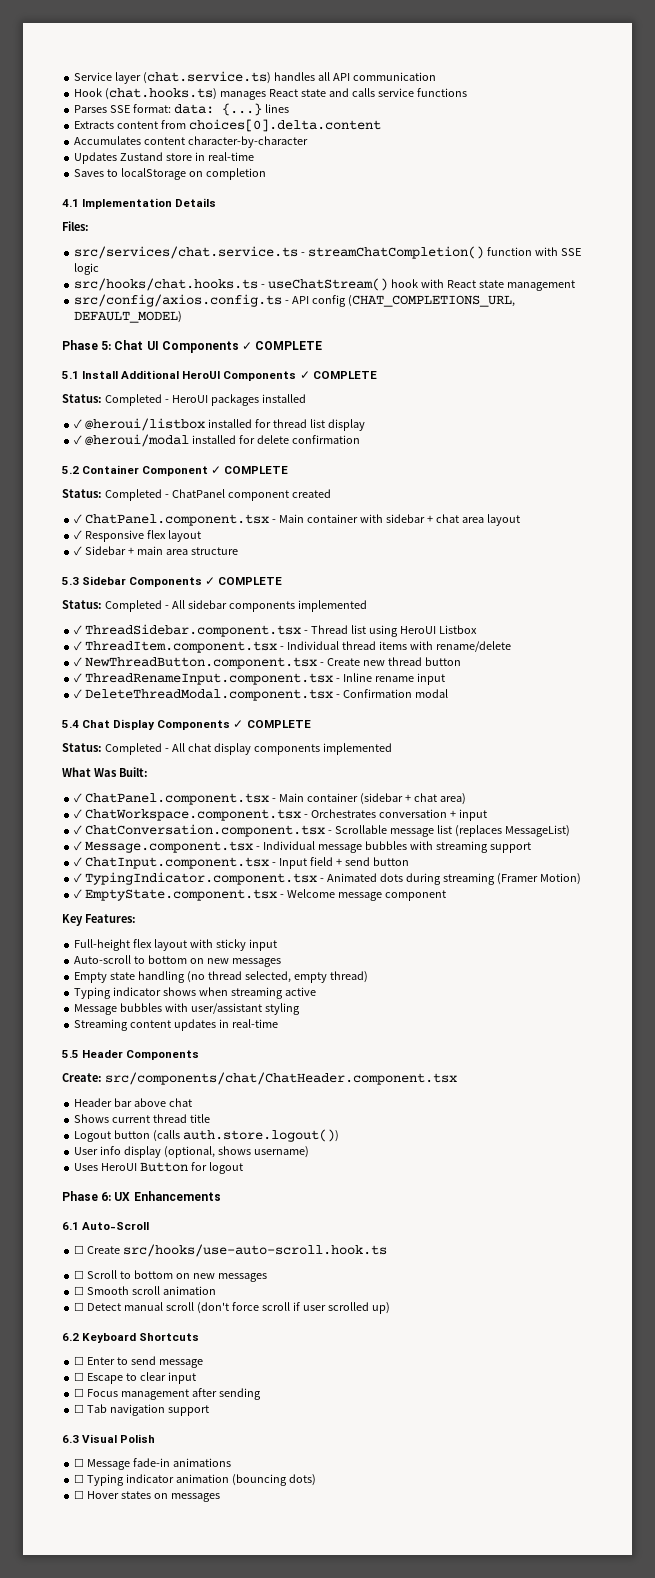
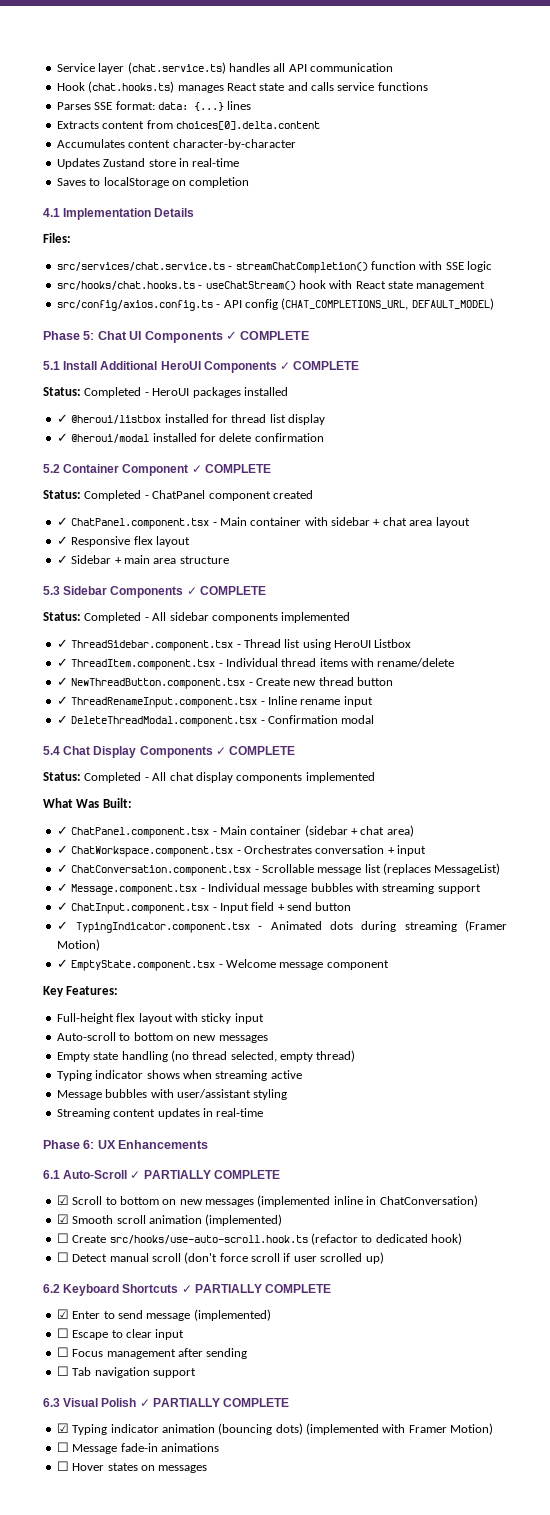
- 5.5 Header Components
- Create: src/components/chat/ChatHeader.component.tsx
- Header bar above chat
- Shows current thread title
- Logout button (calls auth.store.logout())
- User info display (optional, shows username)
- Uses HeroUI Button for logout
- 6.1 Auto-Scroll
- ☐ Create src/hooks/use-auto-scroll.hook.ts
- ☐ Scroll to bottom on new messages
- ☐ Smooth scroll animation
+ 6.1 Auto-Scroll ✓ PARTIALLY COMPLETE
+ ☑ Scroll to bottom on new messages (implemented inline in ChatConversation)
+ ☑ Smooth scroll animation (implemented)
+ ☐ Create src/hooks/use-auto-scroll.hook.ts (refactor to dedicated hook)
- 6.2 Keyboard Shortcuts
- ☐ Enter to send message
+ 6.2 Keyboard Shortcuts ✓ PARTIALLY COMPLETE
+ ☑ Enter to send message (implemented)
- 6.3 Visual Polish
+ 6.3 Visual Polish ✓ PARTIALLY COMPLETE
+ ☑ Typing indicator animation (bouncing dots) (implemented with Framer Motion)
  ☐ Message fade-in animations
- ☐ Typing indicator animation (bouncing dots)

